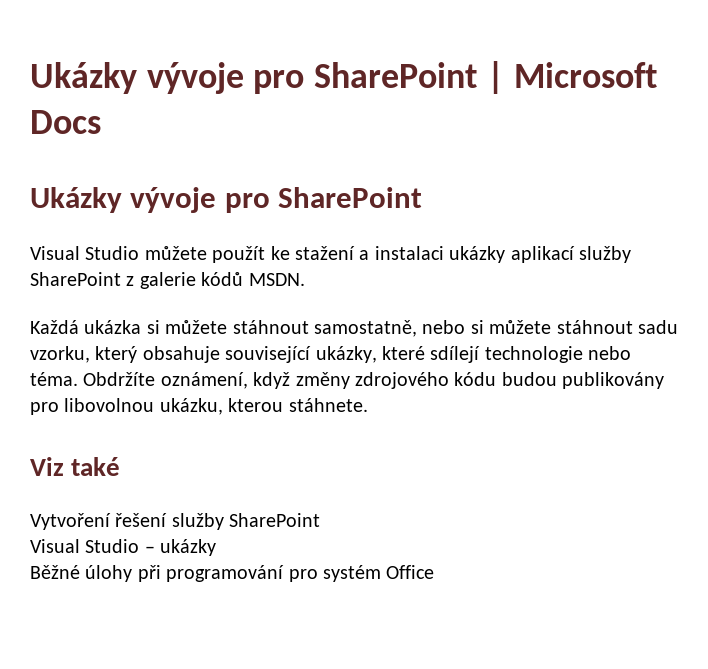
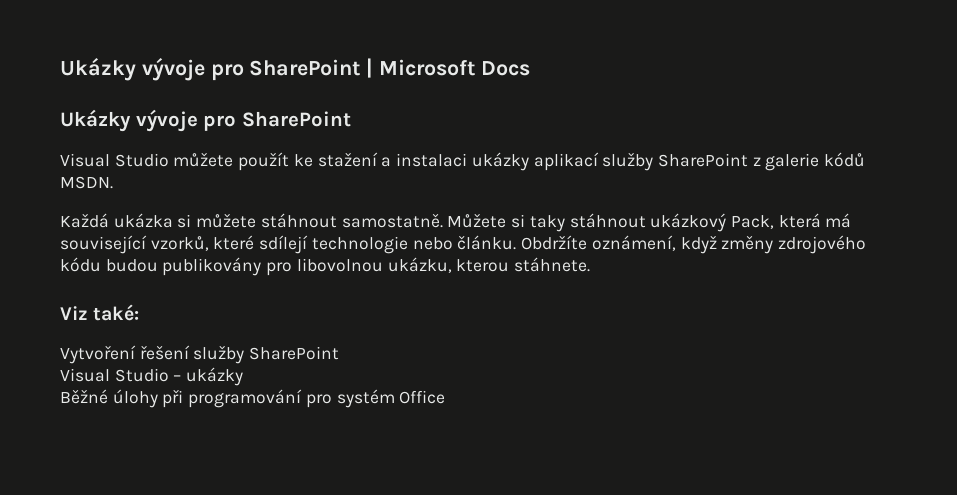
- Každá ukázka si můžete stáhnout samostatně, nebo si můžete stáhnout sadu vzorku, který obsahuje související ukázky, které sdílejí technologie nebo téma.
+ Každá ukázka si můžete stáhnout samostatně. Můžete si taky stáhnout ukázkový Pack, která má související vzorků, které sdílejí technologie nebo článku.
- Viz také
+ Viz také:

